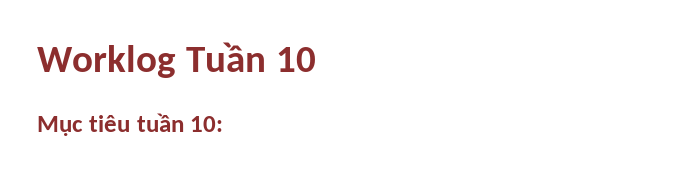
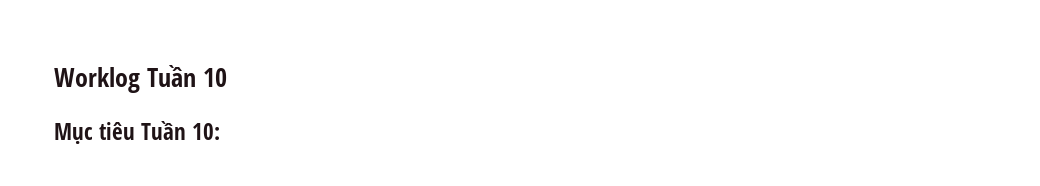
- Mục tiêu tuần 10:
+ Mục tiêu Tuần 10:

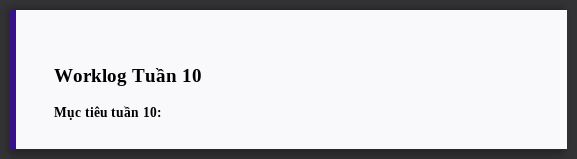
- Mục tiêu Tuần 10:
+ Mục tiêu tuần 10:

